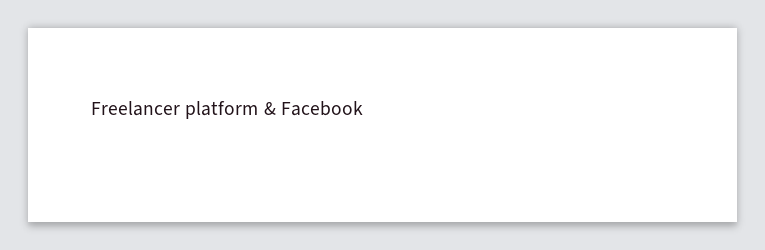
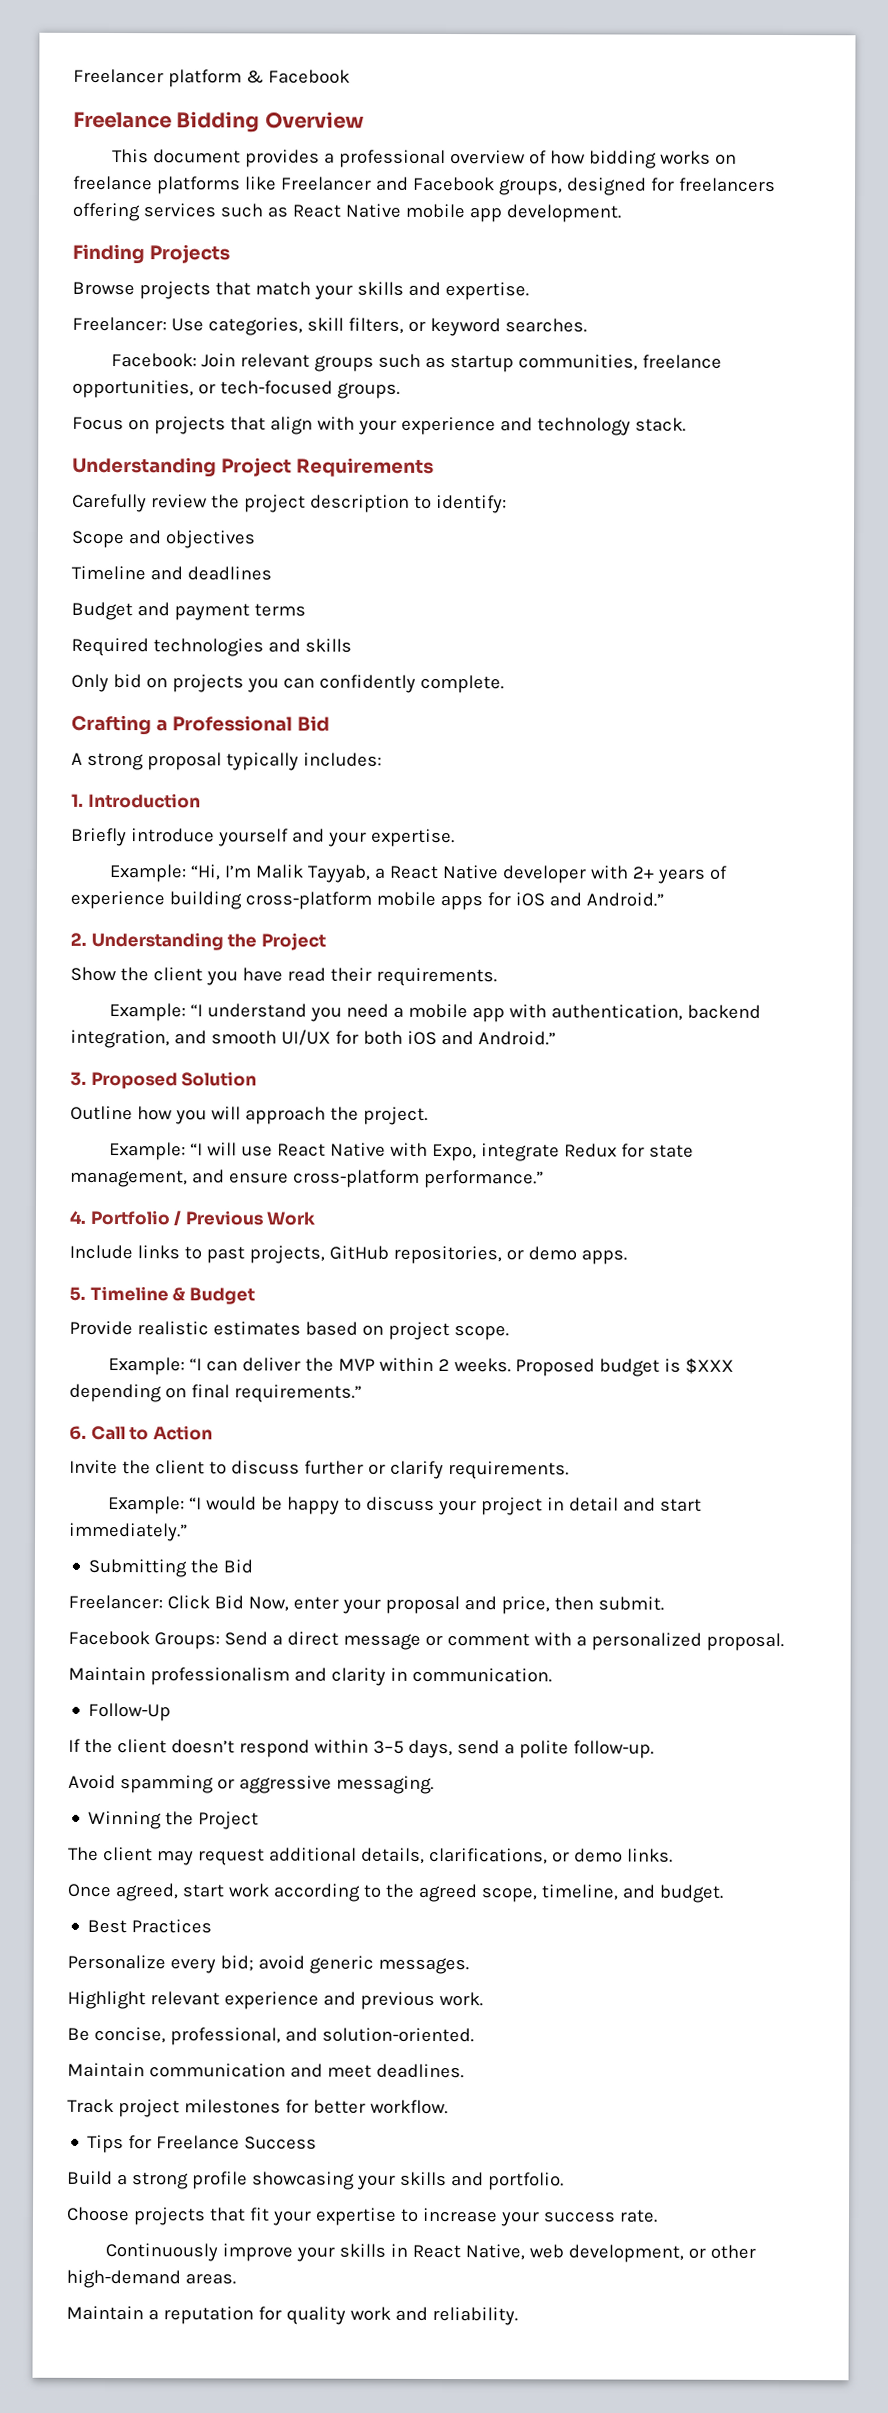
+ Freelance Bidding Overview
+ This document provides a professional overview of how bidding works on freelance platforms like Freelancer and Facebook groups, designed for freelancers offering services such as React Native mobile app development.
+ Finding Projects
+ Browse projects that match your skills and expertise.
+ Freelancer: Use categories, skill filters, or keyword searches.
+ Facebook: Join relevant groups such as startup communities, freelance opportunities, or tech-focused groups.
+ Focus on projects that align with your experience and technology stack.
+ Understanding Project Requirements
+ Carefully review the project description to identify:
+ Scope and objectives
+ Timeline and deadlines
+ Budget and payment terms
+ Required technologies and skills
+ Only bid on projects you can confidently complete.
+ Crafting a Professional Bid
+ A strong proposal typically includes:
+ 1. Introduction
+ Briefly introduce yourself and your expertise.
+ Example: “Hi, I’m Malik Tayyab, a React Native developer with 2+ years of experience building cross-platform mobile apps for iOS and Android.”
+ 2. Understanding the Project
+ Show the client you have read their requirements.
+ Example: “I understand you need a mobile app with authentication, backend integration, and smooth UI/UX for both iOS and Android.”
+ 3. Proposed Solution
+ Outline how you will approach the project.
+ Example: “I will use React Native with Expo, integrate Redux for state management, and ensure cross-platform performance.”
+ 4. Portfolio / Previous Work
+ Include links to past projects, GitHub repositories, or demo apps.
+ 5. Timeline & Budget
+ Provide realistic estimates based on project scope.
+ Example: “I can deliver the MVP within 2 weeks. Proposed budget is $XXX depending on final requirements.”
+ 6. Call to Action
+ Invite the client to discuss further or clarify requirements.
+ Example: “I would be happy to discuss your project in detail and start immediately.”
+ Submitting the Bid
+ Freelancer: Click Bid Now, enter your proposal and price, then submit.
+ Facebook Groups: Send a direct message or comment with a personalized proposal.
+ Maintain professionalism and clarity in communication.
+ Follow-Up
+ If the client doesn’t respond within 3–5 days, send a polite follow-up.
+ Avoid spamming or aggressive messaging.
+ Winning the Project
+ The client may request additional details, clarifications, or demo links.
+ Once agreed, start work according to the agreed scope, timeline, and budget.
+ Best Practices
+ Personalize every bid; avoid generic messages.
+ Highlight relevant experience and previous work.
+ Be concise, professional, and solution-oriented.
+ Maintain communication and meet deadlines.
+ Track project milestones for better workflow.
+ Tips for Freelance Success
+ Build a strong profile showcasing your skills and portfolio.
+ Choose projects that fit your expertise to increase your success rate.
+ Continuously improve your skills in React Native, web development, or other high-demand areas.
+ Maintain a reputation for quality work and reliability.

